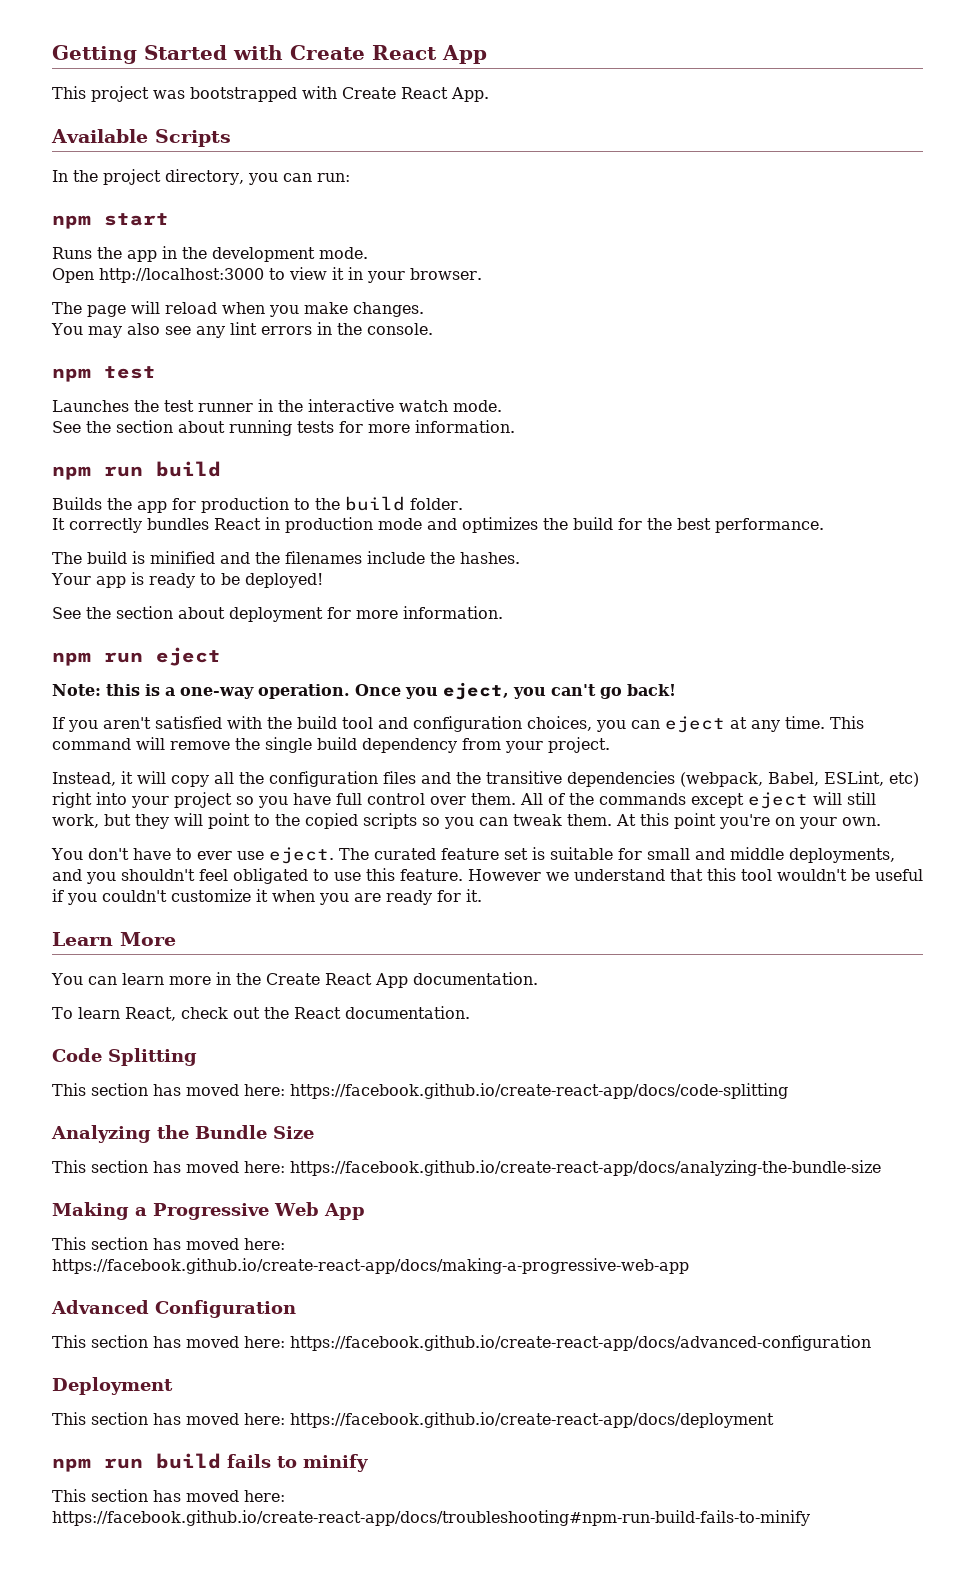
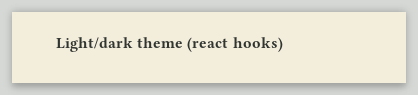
- Getting Started with Create React App
- This project was bootstrapped with Create React App.
- Available Scripts
- In the project directory, you can run:
- npm start
- Runs the app in the development mode.
- Open http://localhost:3000 to view it in your browser.
- The page will reload when you make changes.
- You may also see any lint errors in the console.
- npm test
- Launches the test runner in the interactive watch mode.
- See the section about running tests for more information.
- npm run build
- Builds the app for production to the build folder.
- It correctly bundles React in production mode and optimizes the build for the best performance.
- The build is minified and the filenames include the hashes.
- Your app is ready to be deployed!
- See the section about deployment for more information.
- npm run eject
- Note: this is a one-way operation. Once you eject, you can't go back!
- If you aren't satisfied with the build tool and configuration choices, you can eject at any time. This command will remove the single build dependency from your project.
- Instead, it will copy all the configuration files and the transitive dependencies (webpack, Babel, ESLint, etc) right into your project so you have full control over them. All of the commands except eject will still work, but they will point to the copied scripts so you can tweak them. At this point you're on your own.
- You don't have to ever use eject. The curated feature set is suitable for small and middle deployments, and you shouldn't feel obligated to use this feature. However we understand that this tool wouldn't be useful if you couldn't customize it when you are ready for it.
- Learn More
- You can learn more in the Create React App documentation.
- To learn React, check out the React documentation.
- Code Splitting
- This section has moved here: https://facebook.github.io/create-react-app/docs/code-splitting
- Analyzing the Bundle Size
- This section has moved here: https://facebook.github.io/create-react-app/docs/analyzing-the-bundle-size
- Making a Progressive Web App
- This section has moved here: https://facebook.github.io/create-react-app/docs/making-a-progressive-web-app
- Advanced Configuration
- This section has moved here: https://facebook.github.io/create-react-app/docs/advanced-configuration
- Deployment
- This section has moved here: https://facebook.github.io/create-react-app/docs/deployment
- npm run build fails to minify
- This section has moved here: https://facebook.github.io/create-react-app/docs/troubleshooting#npm-run-build-fails-to-minify
+ Light/dark theme (react hooks)

